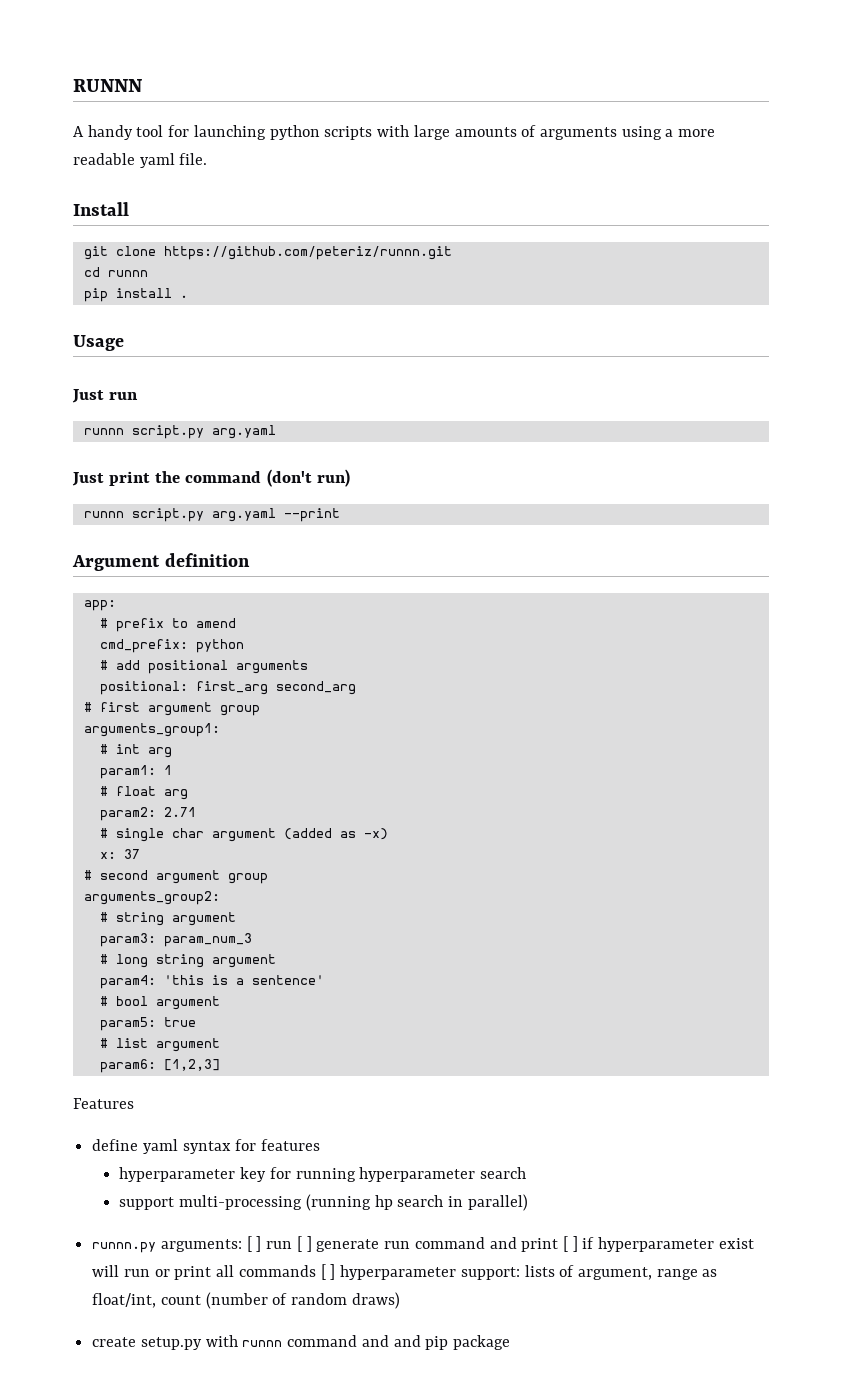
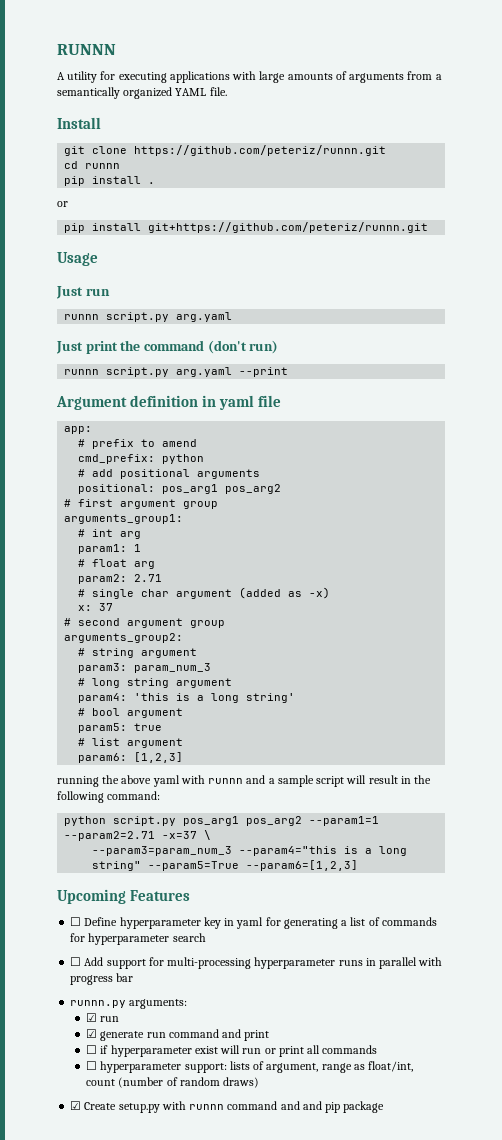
- A handy tool for launching python scripts with large amounts of arguments using a more readable yaml file.
+ A utility for executing applications with large amounts of arguments from a semantically organized YAML file.
  pip install .
+ or
+ pip install git+https://github.com/peteriz/runnn.git
- Argument definition
+ Argument definition in yaml file
- positional: first_arg second_arg
+ positional: pos_arg1 pos_arg2
- param4: 'this is a sentence'
+ param4: 'this is a long string'
- Features
- define yaml syntax for features
- hyperparameter key for running hyperparameter search
- support multi-processing (running hp search in parallel)
+ running the above yaml with runnn and a sample script will result in the following command:
+ python script.py pos_arg1 pos_arg2 --param1=1 --param2=2.71 -x=37 \
+ --param3=param_num_3 --param4="this is a long string" --param5=True --param6=[1,2,3]
+ Upcoming Features
+ ☐ Define hyperparameter key in yaml for generating a list of commands for hyperparameter search
+ ☐ Add support for multi-processing hyperparameter runs in parallel with progress bar
- runnn.py arguments: [ ] run [ ] generate run command and print [ ] if hyperparameter exist will run or print all commands [ ] hyperparameter support: lists of argument, range as float/int, count (number of random draws)
+ runnn.py arguments:
+ ☑ run
+ ☑ generate run command and print
+ ☐ if hyperparameter exist will run or print all commands
+ ☐ hyperparameter support: lists of argument, range as float/int, count (number of random draws)
- create setup.py with runnn command and and pip package
+ ☑ Create setup.py with runnn command and and pip package

